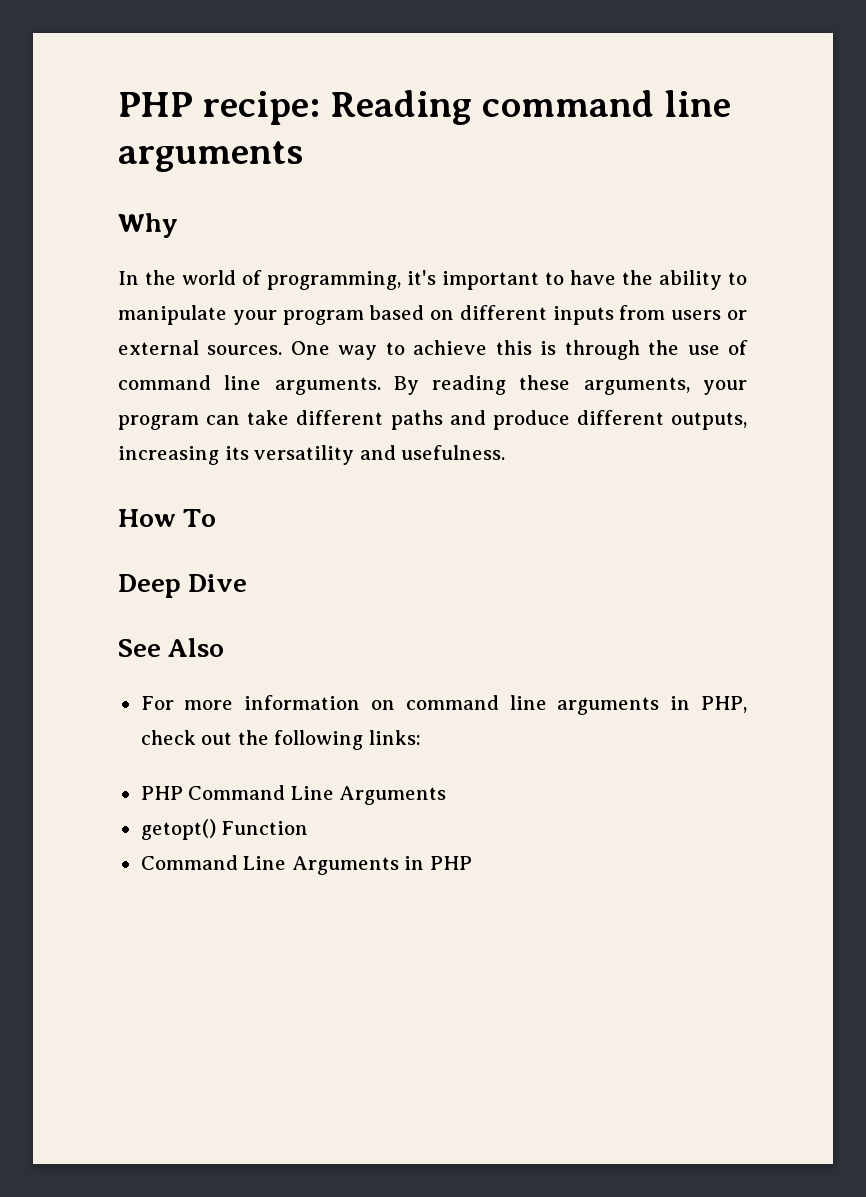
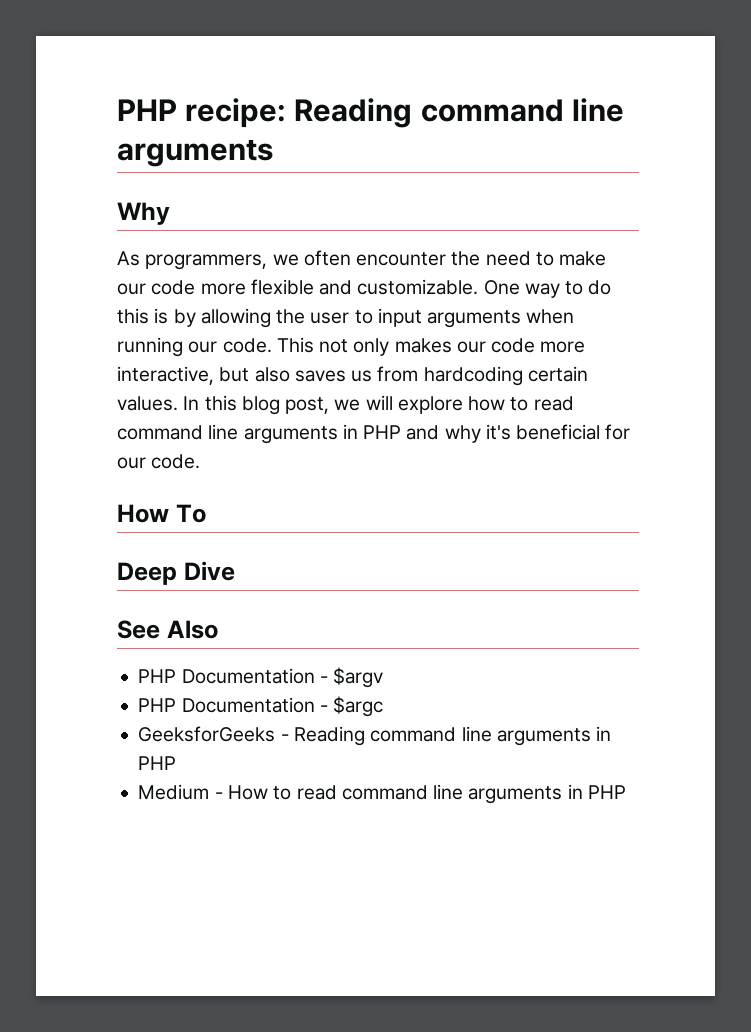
- In the world of programming, it's important to have the ability to manipulate your program based on different inputs from users or external sources.
+ As programmers, we often encounter the need to make our code more flexible and customizable.
- One way to achieve this is through the use of command line arguments. By reading these arguments, your program can take different paths and produce different outputs, increasing its versatility and usefulness.
+ One way to do this is by allowing the user to input arguments when running our code. This not only makes our code more interactive, but also saves us from hardcoding certain values. In this blog post, we will explore how to read command line arguments in PHP and why it's beneficial for our code.
- For more information on command line arguments in PHP, check out the following links:
- PHP Command Line Arguments
- getopt() Function
- Command Line Arguments in PHP
+ PHP Documentation - $argv
+ PHP Documentation - $argc
+ GeeksforGeeks - Reading command line arguments in PHP
+ Medium - How to read command line arguments in PHP

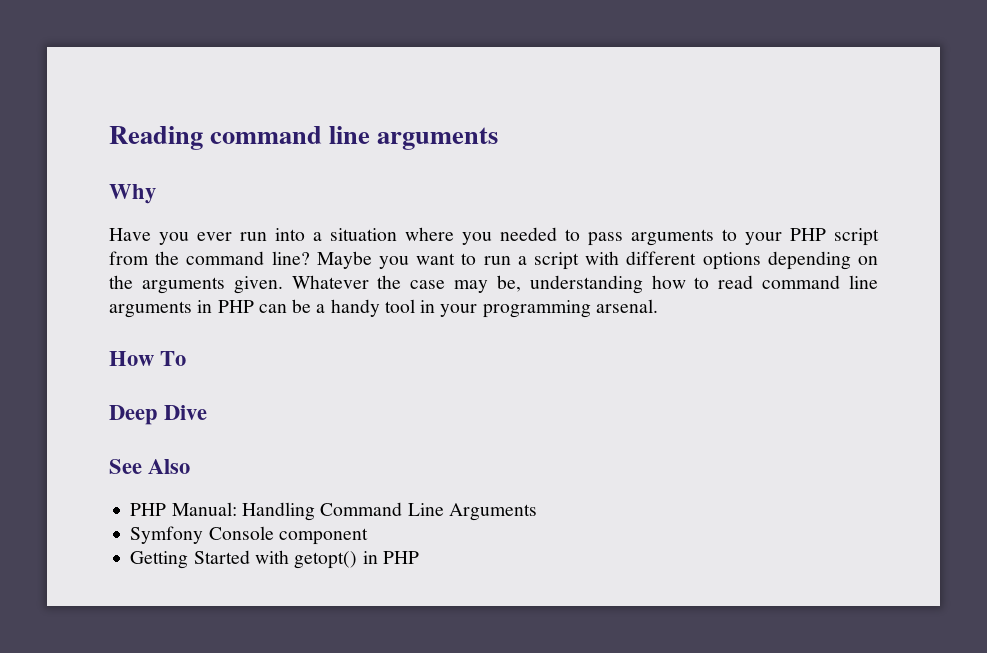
- PHP recipe: Reading command line arguments
+ Reading command line arguments
- As programmers, we often encounter the need to make our code more flexible and customizable. One way to do this is by allowing the user to input arguments when running our code. This not only makes our code more interactive, but also saves us from hardcoding certain values. In this blog post, we will explore how to read command line arguments in PHP and why it's beneficial for our code.
+ Have you ever run into a situation where you needed to pass arguments to your PHP script from the command line? Maybe you want to run a script with different options depending on the arguments given. Whatever the case may be, understanding how to read command line arguments in PHP can be a handy tool in your programming arsenal.
- PHP Documentation - $argv
- PHP Documentation - $argc
- GeeksforGeeks - Reading command line arguments in PHP
- Medium - How to read command line arguments in PHP
+ PHP Manual: Handling Command Line Arguments
+ Symfony Console component
+ Getting Started with getopt() in PHP

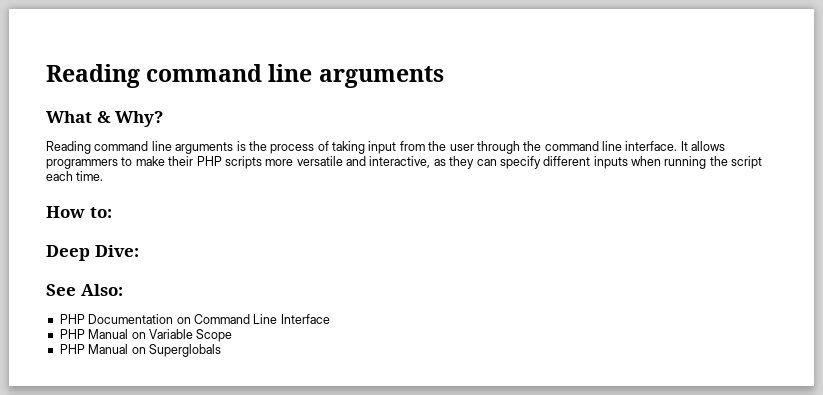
- Why
- Have you ever run into a situation where you needed to pass arguments to your PHP script from the command line? Maybe you want to run a script with different options depending on the arguments given. Whatever the case may be, understanding how to read command line arguments in PHP can be a handy tool in your programming arsenal.
+ What & Why?
+ Reading command line arguments is the process of taking input from the user through the command line interface. It allows programmers to make their PHP scripts more versatile and interactive, as they can specify different inputs when running the script each time.
- How To
+ How to:
- Deep Dive
+ Deep Dive:
- See Also
- PHP Manual: Handling Command Line Arguments
- Symfony Console component
- Getting Started with getopt() in PHP
+ See Also:
+ PHP Documentation on Command Line Interface
+ PHP Manual on Variable Scope
+ PHP Manual on Superglobals

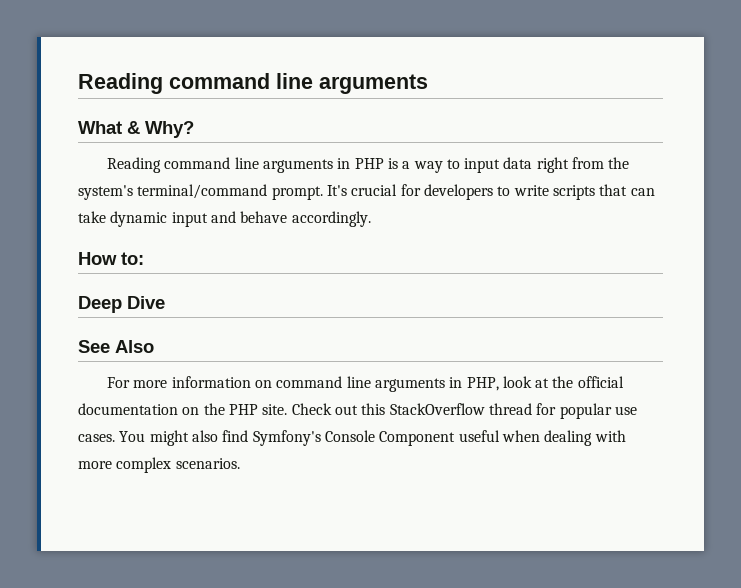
- Reading command line arguments is the process of taking input from the user through the command line interface. It allows programmers to make their PHP scripts more versatile and interactive, as they can specify different inputs when running the script each time.
+ Reading command line arguments in PHP is a way to input data right from the system's terminal/command prompt. It's crucial for developers to write scripts that can take dynamic input and behave accordingly.
- Deep Dive:
+ Deep Dive
- See Also:
- PHP Documentation on Command Line Interface
- PHP Manual on Variable Scope
- PHP Manual on Superglobals
+ See Also
+ For more information on command line arguments in PHP, look at the official documentation on the PHP site. Check out this StackOverflow thread for popular use cases. You might also find Symfony's Console Component useful when dealing with more complex scenarios.

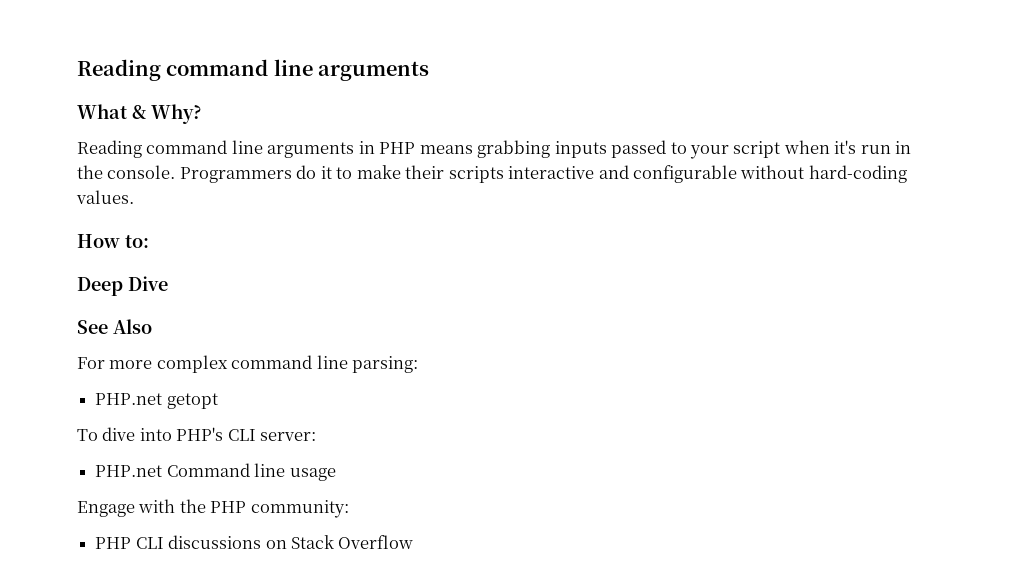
- Reading command line arguments in PHP is a way to input data right from the system's terminal/command prompt. It's crucial for developers to write scripts that can take dynamic input and behave accordingly.
+ Reading command line arguments in PHP means grabbing inputs passed to your script when it's run in the console. Programmers do it to make their scripts interactive and configurable without hard-coding values.
- For more information on command line arguments in PHP, look at the official documentation on the PHP site. Check out this StackOverflow thread for popular use cases. You might also find Symfony's Console Component useful when dealing with more complex scenarios.
+ For more complex command line parsing:
+ PHP.net getopt
+ To dive into PHP's CLI server:
+ PHP.net Command line usage
+ Engage with the PHP community:
+ PHP CLI discussions on Stack Overflow

